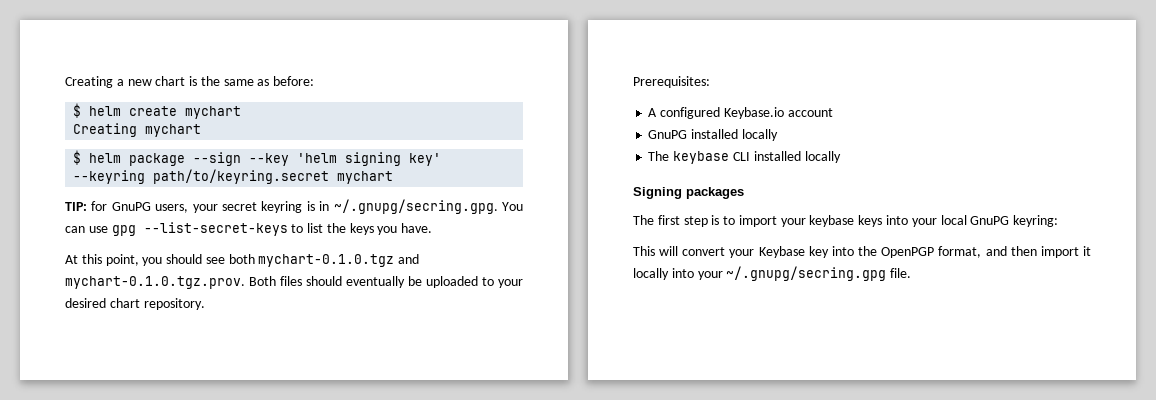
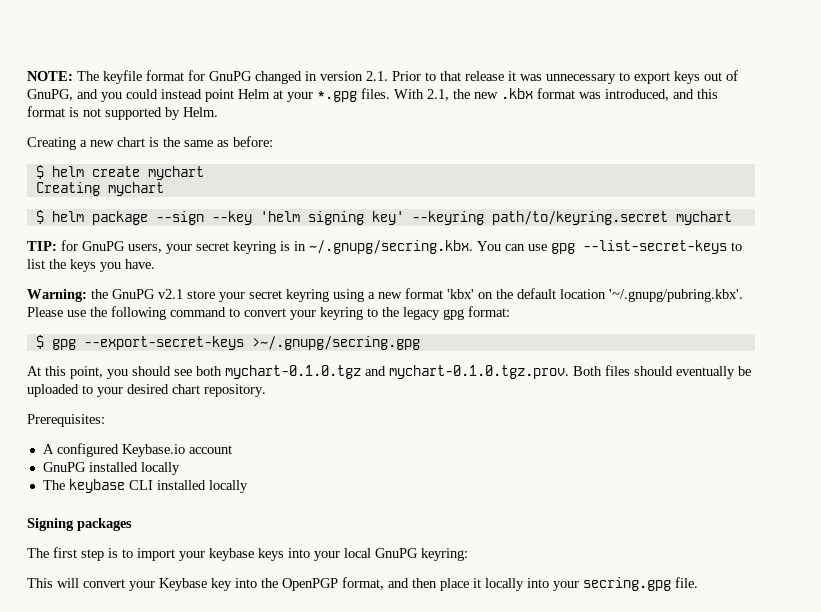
+ NOTE: The keyfile format for GnuPG changed in version 2.1. Prior to that release it was unnecessary to export keys out of GnuPG, and you could instead point Helm at your *.gpg files. With 2.1, the new .kbx format was introduced, and this format is not supported by Helm.
- TIP: for GnuPG users, your secret keyring is in ~/.gnupg/secring.gpg. You can use gpg --list-secret-keys to list the keys you have.
+ TIP: for GnuPG users, your secret keyring is in ~/.gnupg/secring.kbx. You can use gpg --list-secret-keys to list the keys you have.
+ Warning: the GnuPG v2.1 store your secret keyring using a new format 'kbx' on the default location '~/.gnupg/pubring.kbx'. Please use the following command to convert your keyring to the legacy gpg format:
+ $ gpg --export-secret-keys >~/.gnupg/secring.gpg
- This will convert your Keybase key into the OpenPGP format, and then import it locally into your ~/.gnupg/secring.gpg file.
+ This will convert your Keybase key into the OpenPGP format, and then place it locally into your secring.gpg file.

